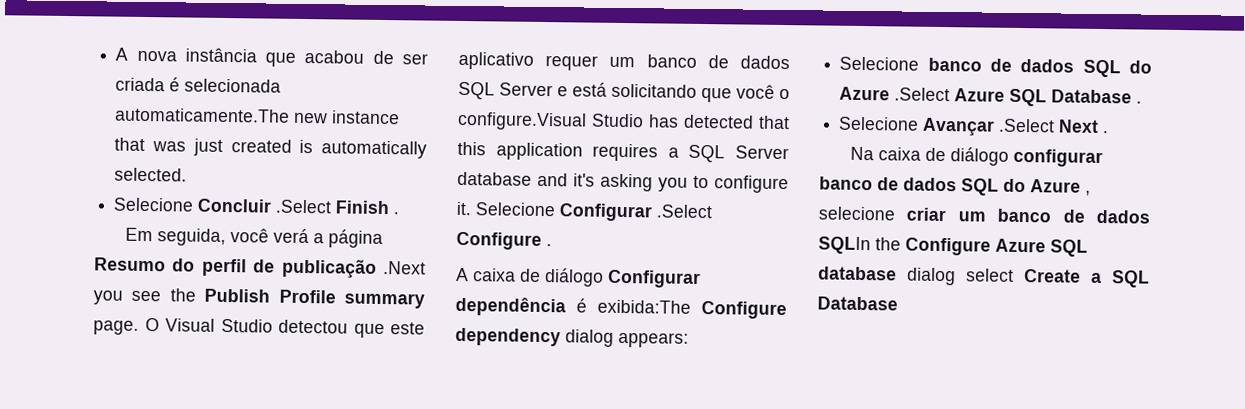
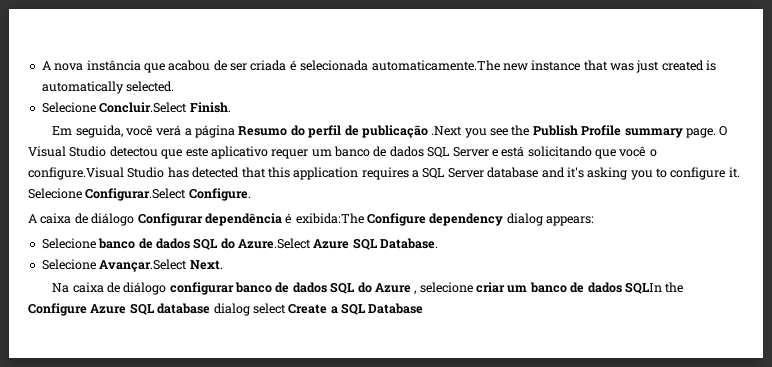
- Selecione Concluir .Select Finish .
+ Selecione Concluir.Select Finish.
- Selecione Configurar .Select Configure .
+ Selecione Configurar.Select Configure.
- Selecione banco de dados SQL do Azure .Select Azure SQL Database .
- Selecione Avançar .Select Next .
+ Selecione banco de dados SQL do Azure.Select Azure SQL Database.
+ Selecione Avançar.Select Next.

